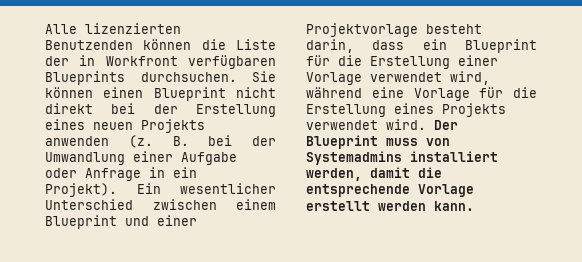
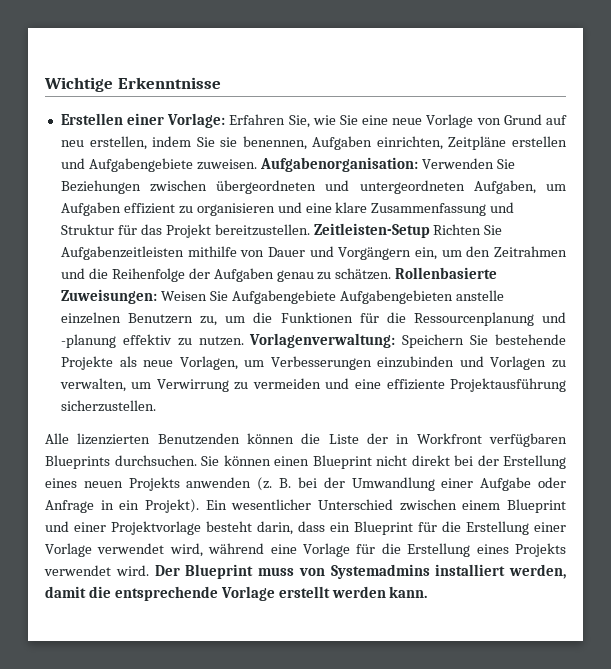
+ Wichtige Erkenntnisse
+ Erstellen einer Vorlage: Erfahren Sie, wie Sie eine neue Vorlage von Grund auf neu erstellen, indem Sie sie benennen, Aufgaben einrichten, Zeitpläne erstellen und Aufgabengebiete zuweisen. Aufgabenorganisation: Verwenden Sie Beziehungen zwischen übergeordneten und untergeordneten Aufgaben, um Aufgaben effizient zu organisieren und eine klare Zusammenfassung und Struktur für das Projekt bereitzustellen. Zeitleisten-Setup Richten Sie Aufgabenzeitleisten mithilfe von Dauer und Vorgängern ein, um den Zeitrahmen und die Reihenfolge der Aufgaben genau zu schätzen. Rollenbasierte Zuweisungen: Weisen Sie Aufgabengebiete Aufgabengebieten anstelle einzelnen Benutzern zu, um die Funktionen für die Ressourcenplanung und -planung effektiv zu nutzen. Vorlagenverwaltung: Speichern Sie bestehende Projekte als neue Vorlagen, um Verbesserungen einzubinden und Vorlagen zu verwalten, um Verwirrung zu vermeiden und eine effiziente Projektausführung sicherzustellen.

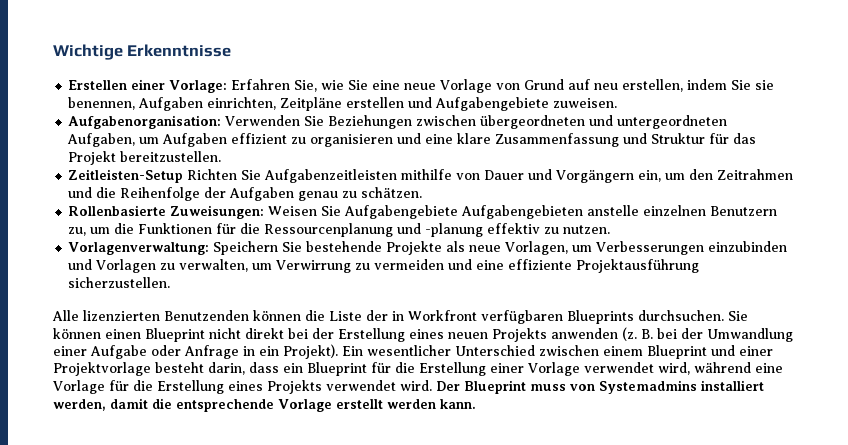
- Erfahren Sie, wie Sie eine neue Vorlage von Grund auf neu erstellen, indem Sie sie benennen, Aufgaben einrichten, Zeitpläne erstellen und Aufgabengebiete zuweisen. Aufgabenorganisation:
+ Erfahren Sie, wie Sie eine neue Vorlage von Grund auf neu erstellen, indem Sie sie benennen, Aufgaben einrichten, Zeitpläne erstellen und Aufgabengebiete zuweisen.
+ Aufgabenorganisation:
- Verwenden Sie Beziehungen zwischen übergeordneten und untergeordneten Aufgaben, um Aufgaben effizient zu organisieren und eine klare Zusammenfassung und Struktur für das Projekt bereitzustellen. Zeitleisten-Setup Richten Sie Aufgabenzeitleisten mithilfe von Dauer und Vorgängern ein, um den Zeitrahmen und die Reihenfolge der Aufgaben genau zu schätzen. Rollenbasierte Zuweisungen:
+ Verwenden Sie Beziehungen zwischen übergeordneten und untergeordneten Aufgaben, um Aufgaben effizient zu organisieren und eine klare Zusammenfassung und Struktur für das Projekt bereitzustellen.
+ Zeitleisten-Setup Richten Sie Aufgabenzeitleisten mithilfe von Dauer und Vorgängern ein, um den Zeitrahmen und die Reihenfolge der Aufgaben genau zu schätzen.
+ Rollenbasierte Zuweisungen:
- Weisen Sie Aufgabengebiete Aufgabengebieten anstelle einzelnen Benutzern zu, um die Funktionen für die Ressourcenplanung und -planung effektiv zu nutzen. Vorlagenverwaltung:
+ Weisen Sie Aufgabengebiete Aufgabengebieten anstelle einzelnen Benutzern zu, um die Funktionen für die Ressourcenplanung und -planung effektiv zu nutzen.
+ Vorlagenverwaltung:

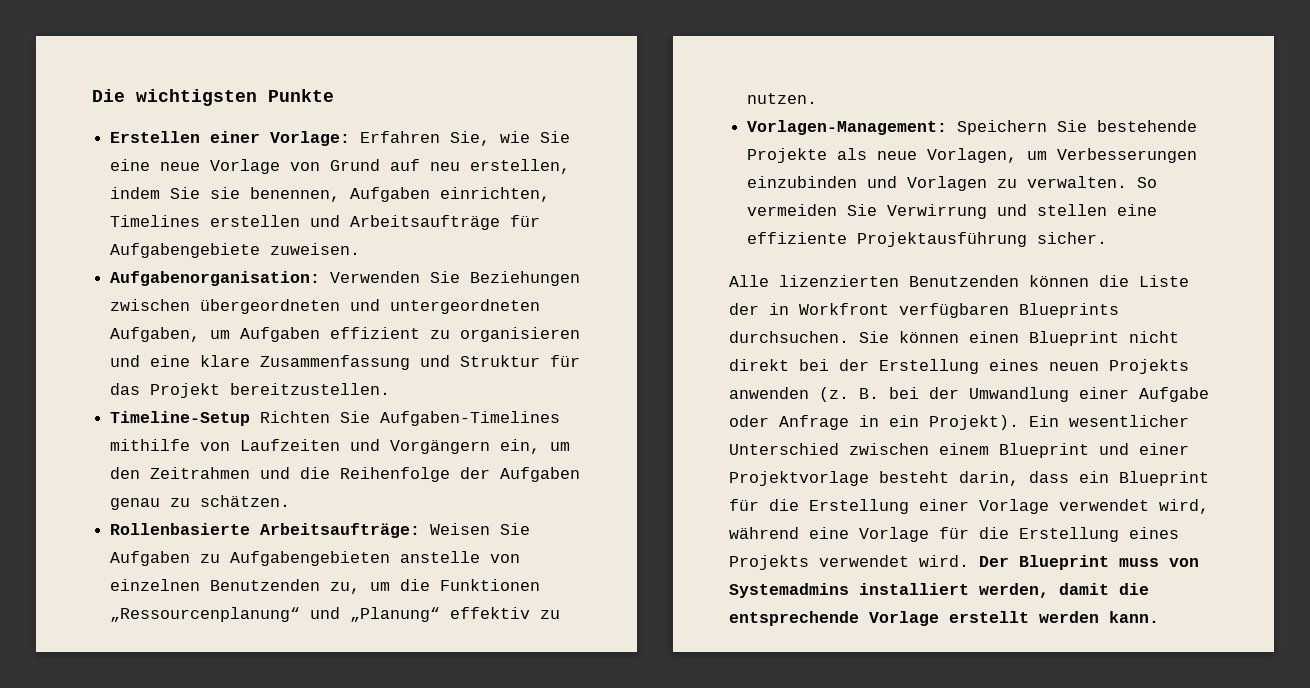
- Wichtige Erkenntnisse
+ Die wichtigsten Punkte
- Erstellen einer Vorlage: Erfahren Sie, wie Sie eine neue Vorlage von Grund auf neu erstellen, indem Sie sie benennen, Aufgaben einrichten, Zeitpläne erstellen und Aufgabengebiete zuweisen.
+ Erstellen einer Vorlage: Erfahren Sie, wie Sie eine neue Vorlage von Grund auf neu erstellen, indem Sie sie benennen, Aufgaben einrichten, Timelines erstellen und Arbeitsaufträge für Aufgabengebiete zuweisen.
- Zeitleisten-Setup Richten Sie Aufgabenzeitleisten mithilfe von Dauer und Vorgängern ein, um den Zeitrahmen und die Reihenfolge der Aufgaben genau zu schätzen.
+ Timeline-Setup Richten Sie Aufgaben-Timelines mithilfe von Laufzeiten und Vorgängern ein, um den Zeitrahmen und die Reihenfolge der Aufgaben genau zu schätzen.
- Rollenbasierte Zuweisungen: Weisen Sie Aufgabengebiete Aufgabengebieten anstelle einzelnen Benutzern zu, um die Funktionen für die Ressourcenplanung und -planung effektiv zu nutzen.
+ Rollenbasierte Arbeitsaufträge: Weisen Sie Aufgaben zu Aufgabengebieten anstelle von einzelnen Benutzenden zu, um die Funktionen „Ressourcenplanung“ und „Planung“ effektiv zu nutzen.
- Vorlagenverwaltung: Speichern Sie bestehende Projekte als neue Vorlagen, um Verbesserungen einzubinden und Vorlagen zu verwalten, um Verwirrung zu vermeiden und eine effiziente Projektausführung sicherzustellen.
+ Vorlagen-Management: Speichern Sie bestehende Projekte als neue Vorlagen, um Verbesserungen einzubinden und Vorlagen zu verwalten. So vermeiden Sie Verwirrung und stellen eine effiziente Projektausführung sicher.

